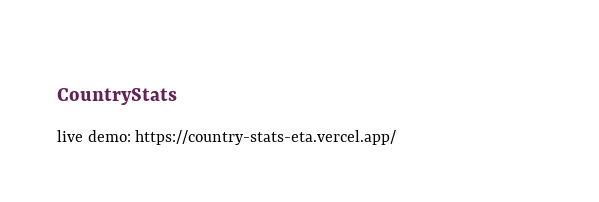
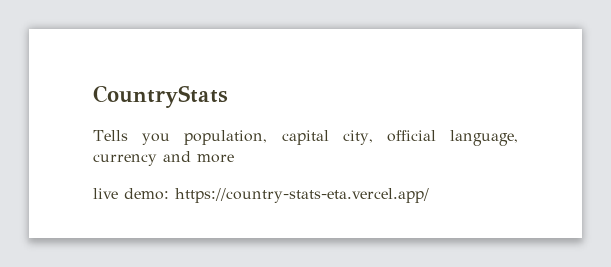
+ Tells you population, capital city, official language, currency and more

